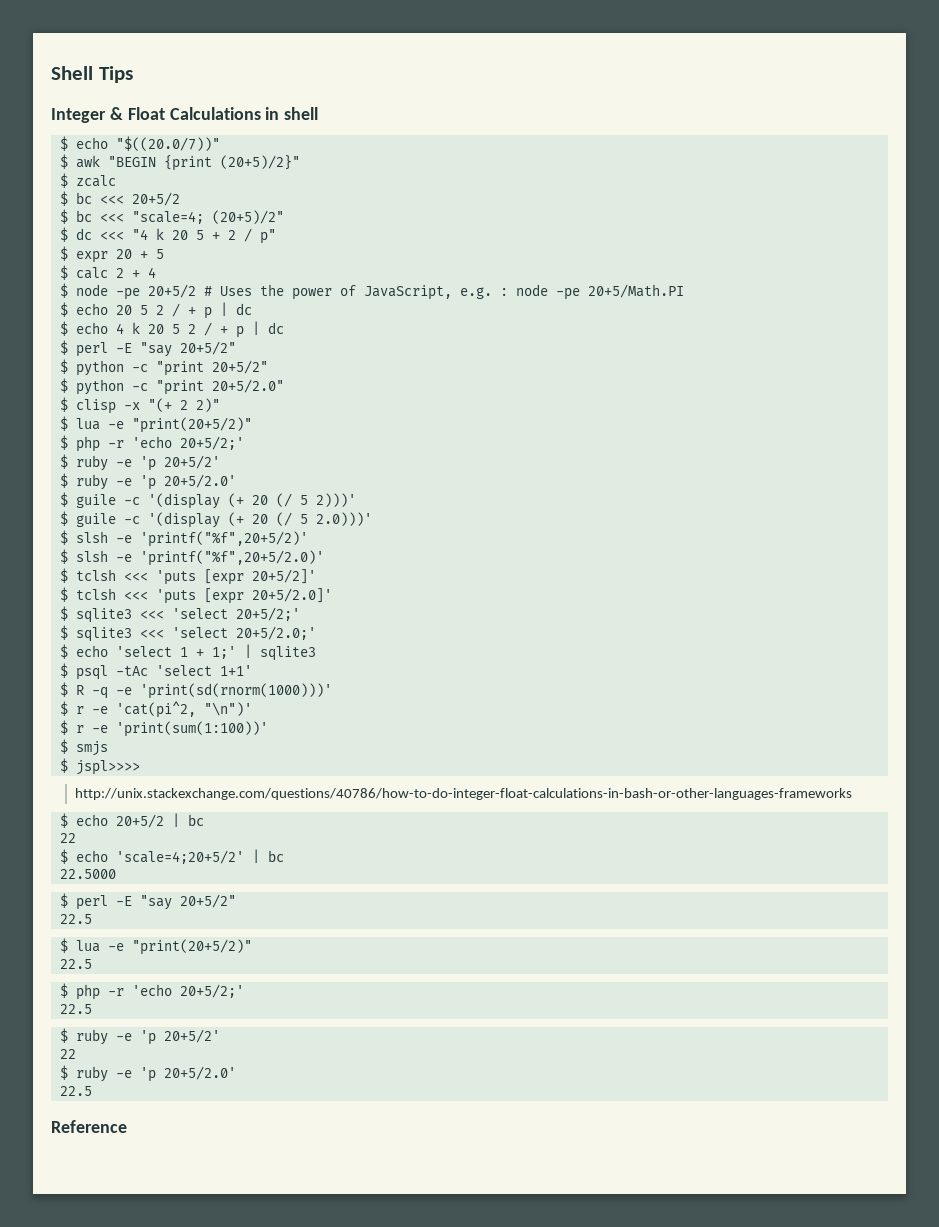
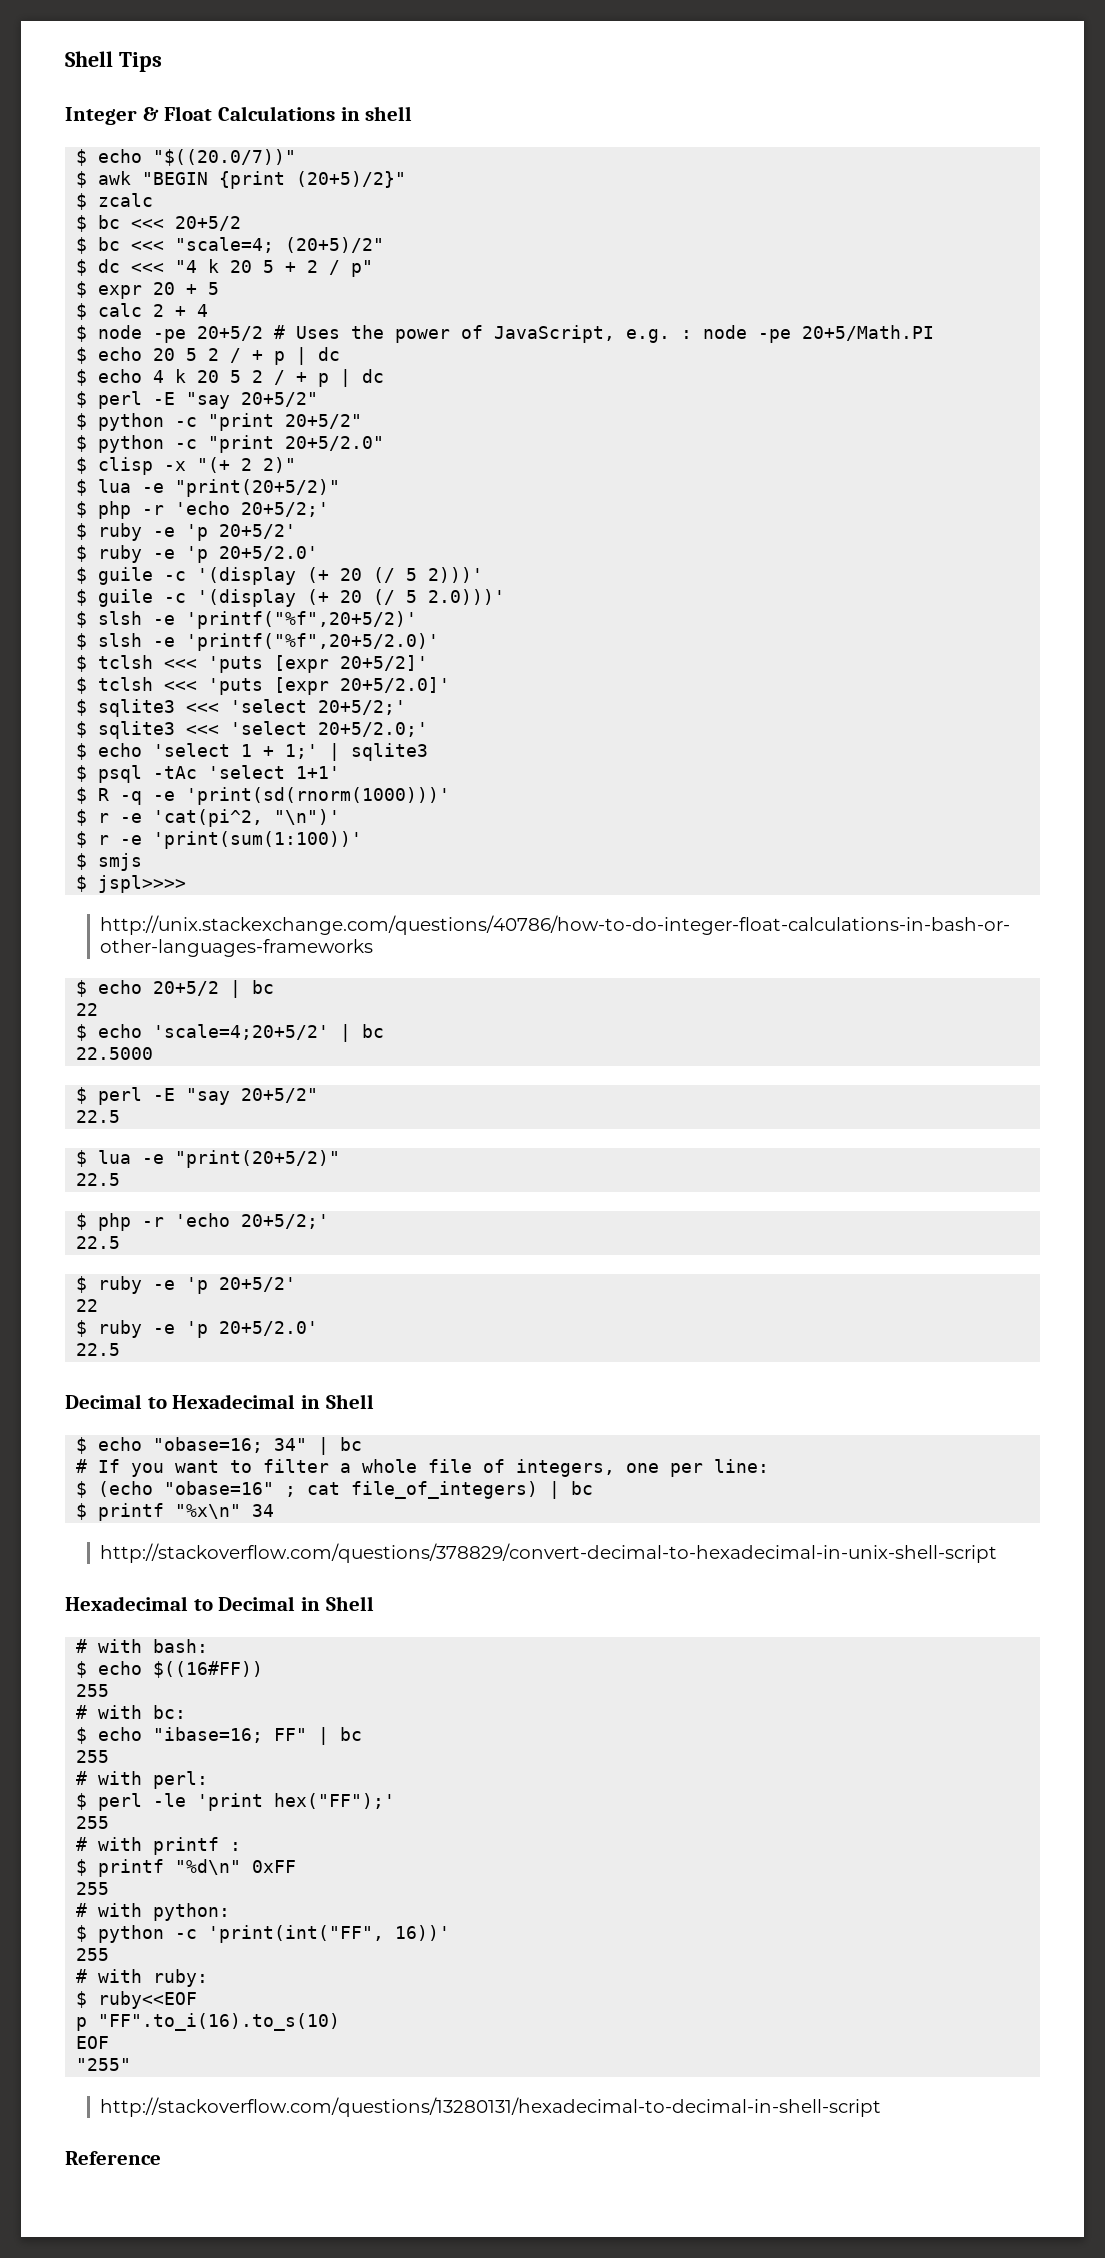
+ Decimal to Hexadecimal in Shell
+ $ echo "obase=16; 34" | bc
+ # If you want to filter a whole file of integers, one per line:
+ $ (echo "obase=16" ; cat file_of_integers) | bc
+ $ printf "%x\n" 34
+ http://stackoverflow.com/questions/378829/convert-decimal-to-hexadecimal-in-unix-shell-script
+ Hexadecimal to Decimal in Shell
+ # with bash:
+ $ echo $((16#FF))
+ 255
+ # with bc:
+ $ echo "ibase=16; FF" | bc
+ 255
+ # with perl:
+ $ perl -le 'print hex("FF");'
+ 255
+ # with printf :
+ $ printf "%d\n" 0xFF
+ 255
+ # with python:
+ $ python -c 'print(int("FF", 16))'
+ 255
+ # with ruby:
+ $ ruby<<EOF
+ p "FF".to_i(16).to_s(10)
+ EOF
+ "255"
+ http://stackoverflow.com/questions/13280131/hexadecimal-to-decimal-in-shell-script

